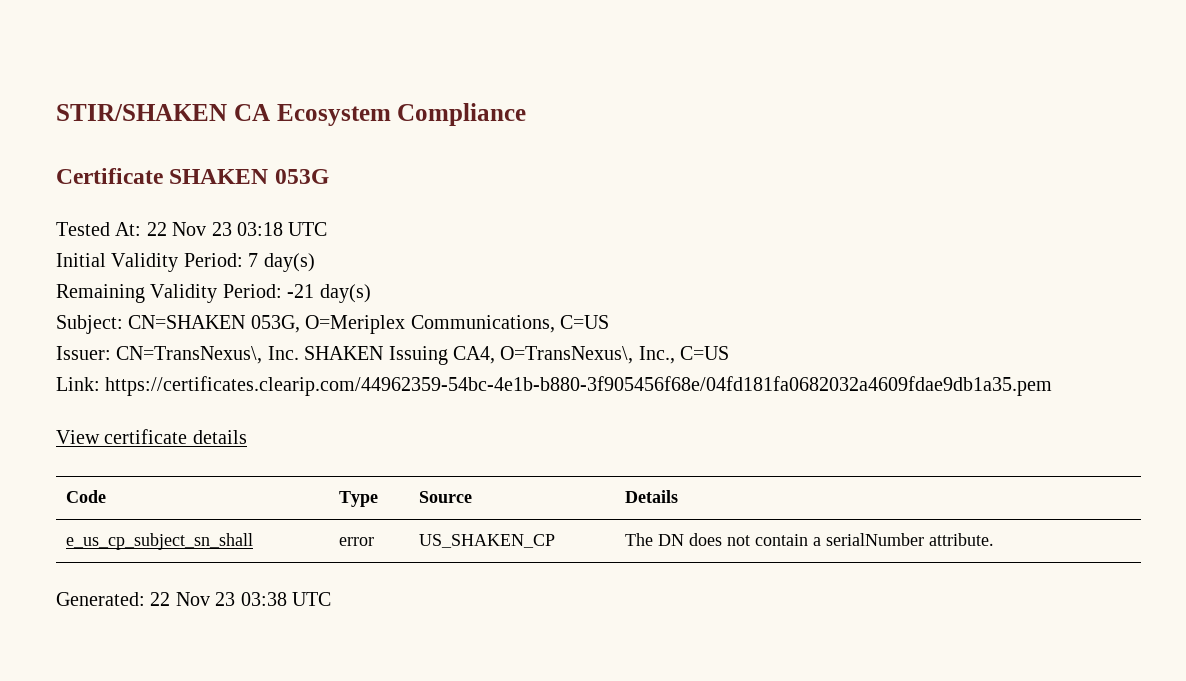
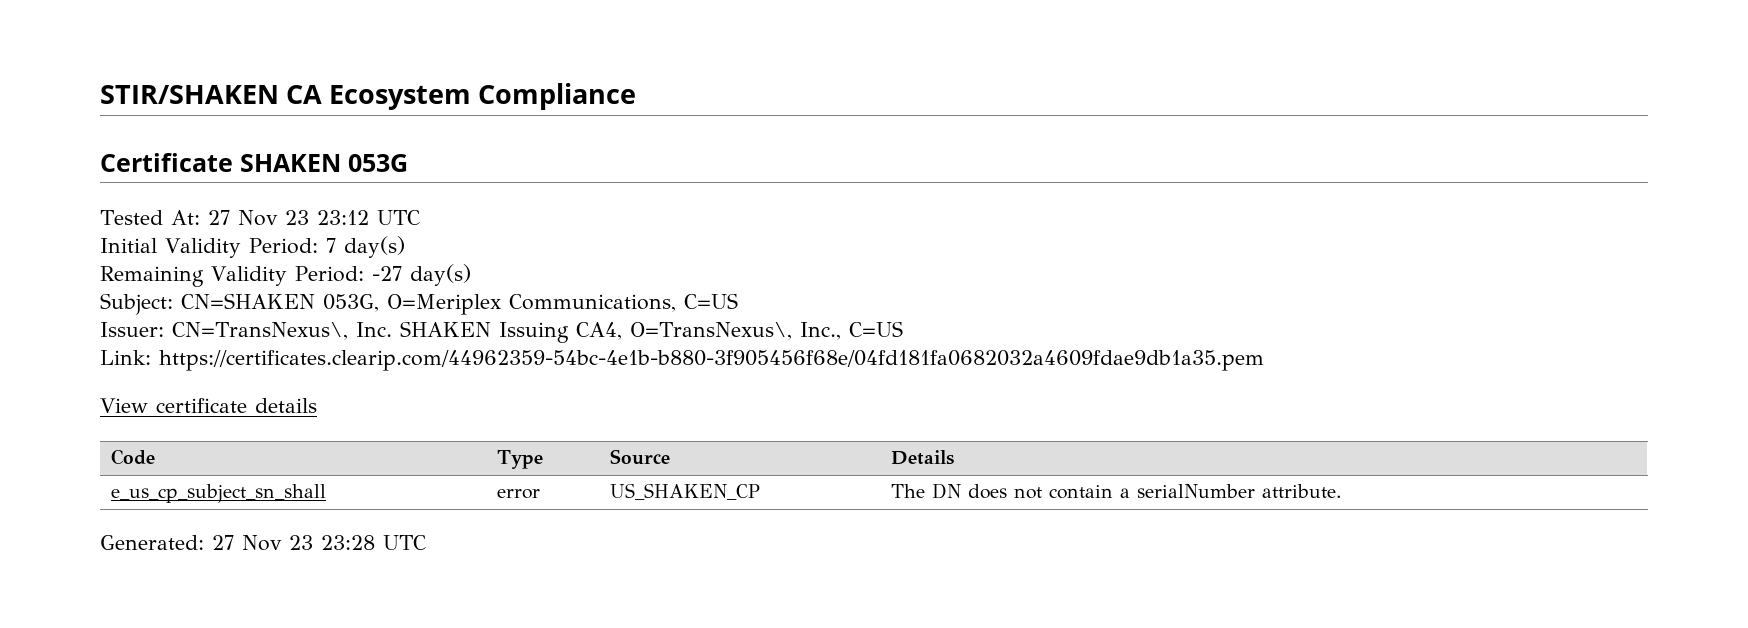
- Tested At: 22 Nov 23 03:18 UTC
+ Tested At: 27 Nov 23 23:12 UTC
- Remaining Validity Period: -21 day(s)
+ Remaining Validity Period: -27 day(s)
- Generated: 22 Nov 23 03:38 UTC
+ Generated: 27 Nov 23 23:28 UTC

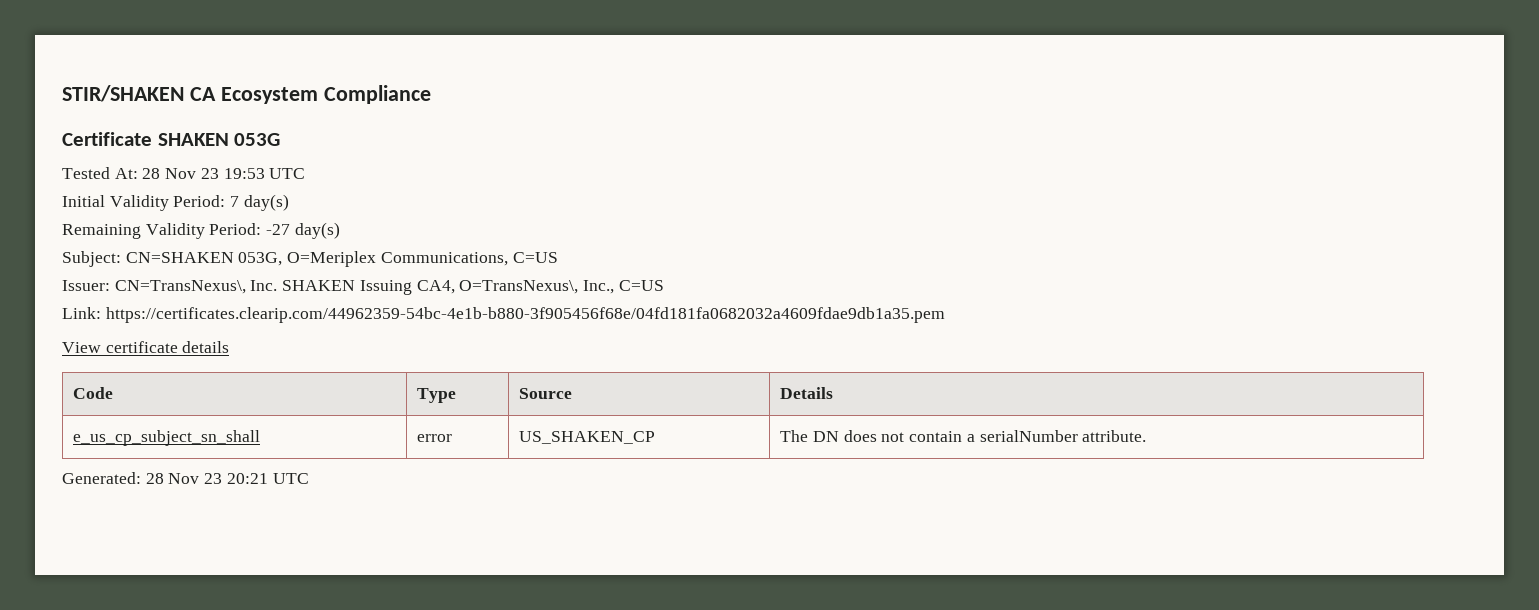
- Tested At: 27 Nov 23 23:12 UTC
+ Tested At: 28 Nov 23 19:53 UTC
- Generated: 27 Nov 23 23:28 UTC
+ Generated: 28 Nov 23 20:21 UTC

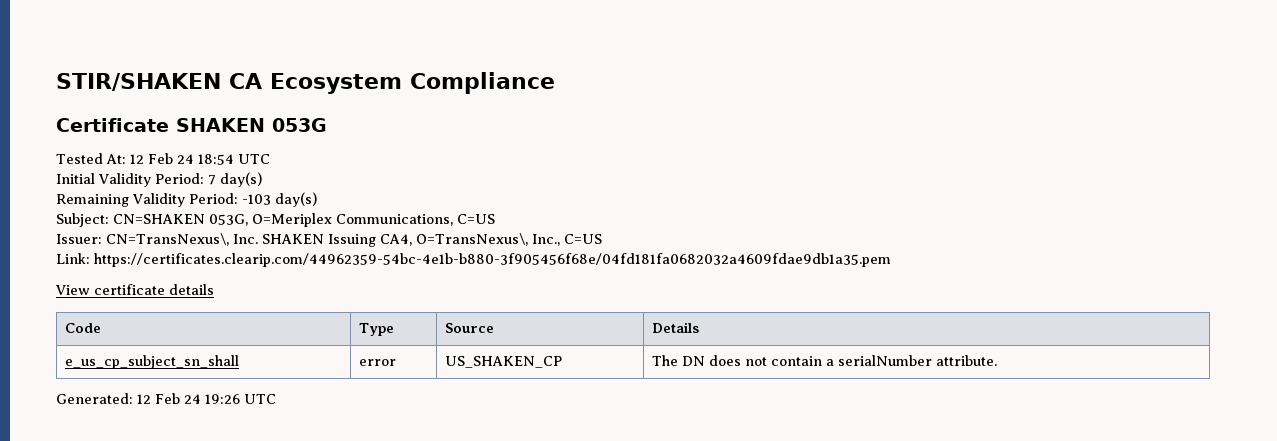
- Tested At: 28 Nov 23 19:53 UTC
+ Tested At: 12 Feb 24 18:54 UTC
- Remaining Validity Period: -27 day(s)
+ Remaining Validity Period: -103 day(s)
- Generated: 28 Nov 23 20:21 UTC
+ Generated: 12 Feb 24 19:26 UTC

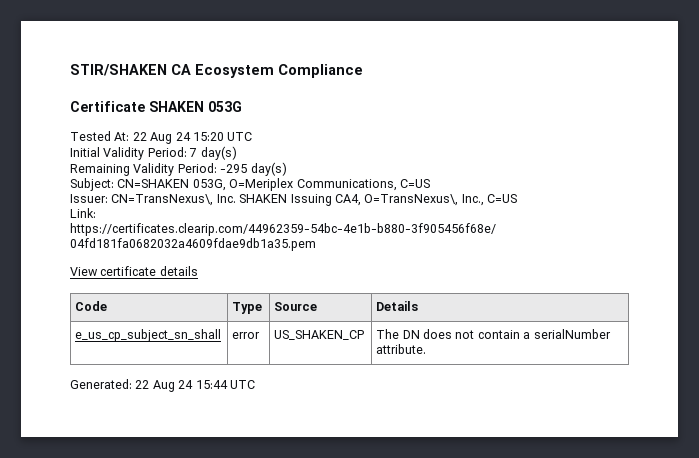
- Tested At: 12 Feb 24 18:54 UTC
+ Tested At: 22 Aug 24 15:20 UTC
- Remaining Validity Period: -103 day(s)
+ Remaining Validity Period: -295 day(s)
- Generated: 12 Feb 24 19:26 UTC
+ Generated: 22 Aug 24 15:44 UTC

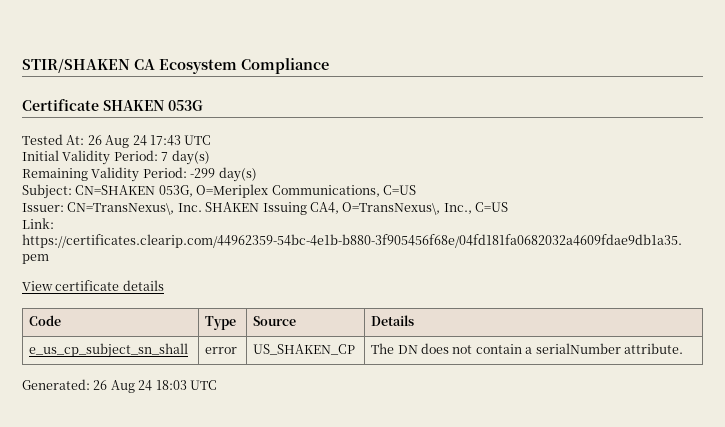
- Tested At: 22 Aug 24 15:20 UTC
+ Tested At: 26 Aug 24 17:43 UTC
- Remaining Validity Period: -295 day(s)
+ Remaining Validity Period: -299 day(s)
- Generated: 22 Aug 24 15:44 UTC
+ Generated: 26 Aug 24 18:03 UTC

